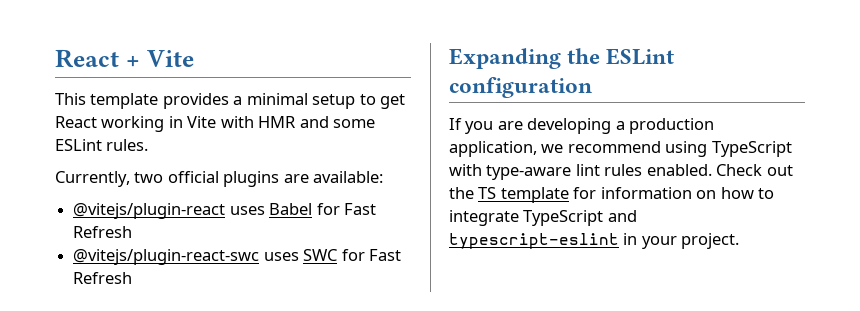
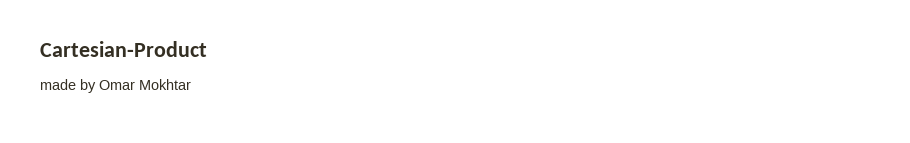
- React + Vite
- This template provides a minimal setup to get React working in Vite with HMR and some ESLint rules.
- Currently, two official plugins are available:
- @vitejs/plugin-react uses Babel for Fast Refresh
- @vitejs/plugin-react-swc uses SWC for Fast Refresh
- Expanding the ESLint configuration
- If you are developing a production application, we recommend using TypeScript with type-aware lint rules enabled. Check out the TS template for information on how to integrate TypeScript and typescript-eslint in your project.
+ Cartesian-Product
+ made by Omar Mokhtar

